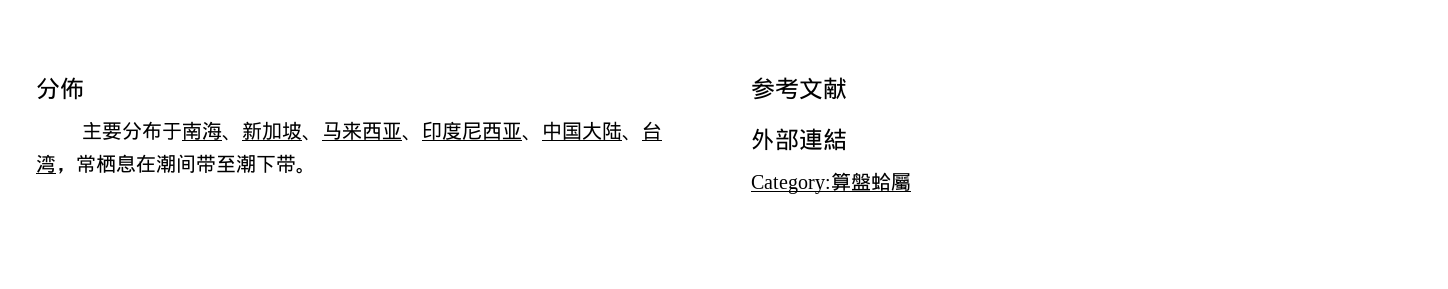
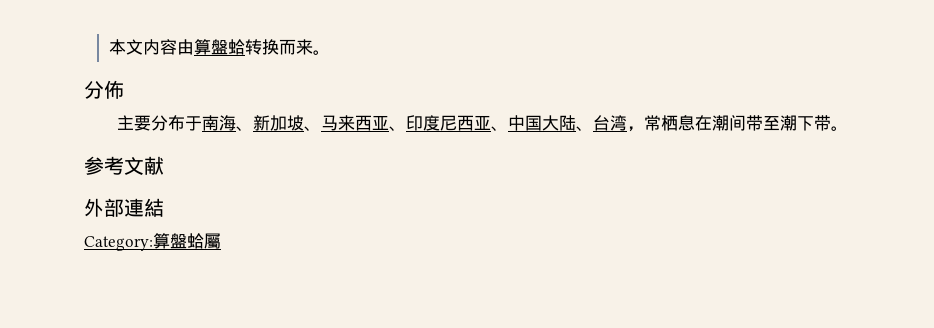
+ 本文内容由算盤蛤转换而来。

